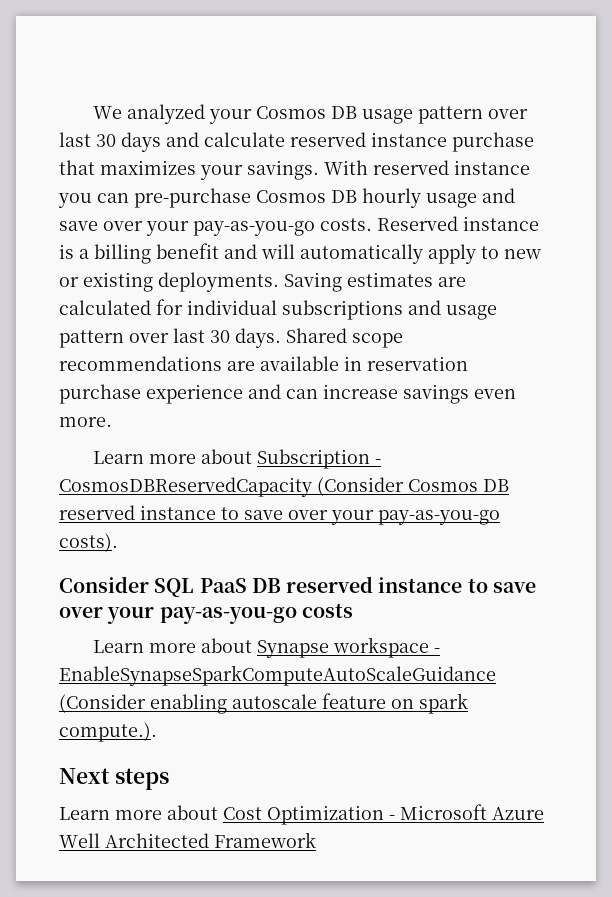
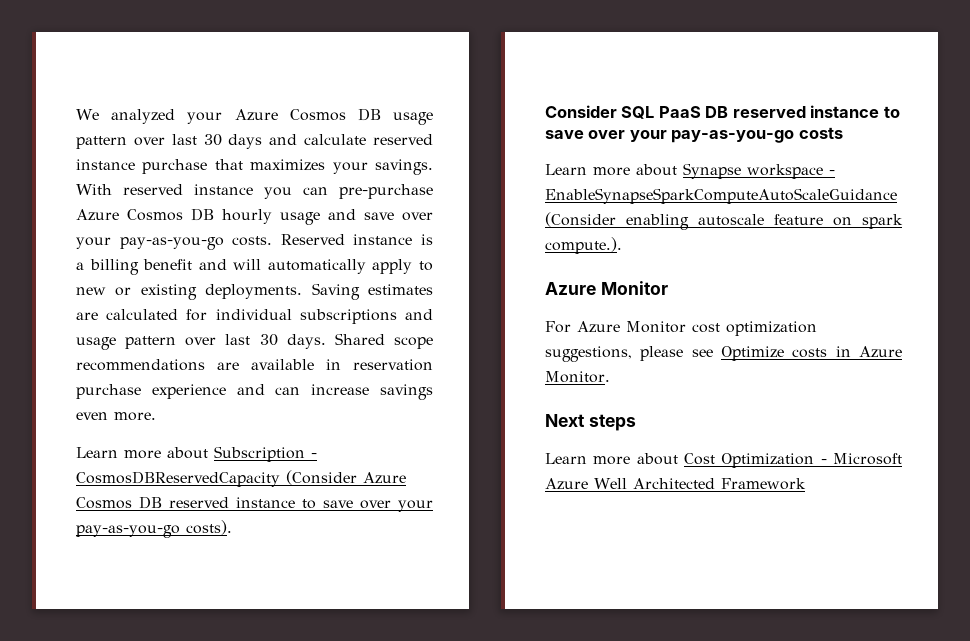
- We analyzed your Cosmos DB usage pattern over last 30 days and calculate reserved instance purchase that maximizes your savings.
+ We analyzed your Azure Cosmos DB usage pattern over last 30 days and calculate reserved instance purchase that maximizes your savings.
- With reserved instance you can pre-purchase Cosmos DB hourly usage and save over your pay-as-you-go costs.
+ With reserved instance you can pre-purchase Azure Cosmos DB hourly usage and save over your pay-as-you-go costs.
- Learn more about Subscription - CosmosDBReservedCapacity (Consider Cosmos DB reserved instance to save over your pay-as-you-go costs).
+ Learn more about Subscription - CosmosDBReservedCapacity (Consider Azure Cosmos DB reserved instance to save over your pay-as-you-go costs).
  Learn more about Synapse workspace - EnableSynapseSparkComputeAutoScaleGuidance (Consider enabling autoscale feature on spark compute.).
+ Azure Monitor
+ For Azure Monitor cost optimization suggestions, please see Optimize costs in Azure Monitor.

